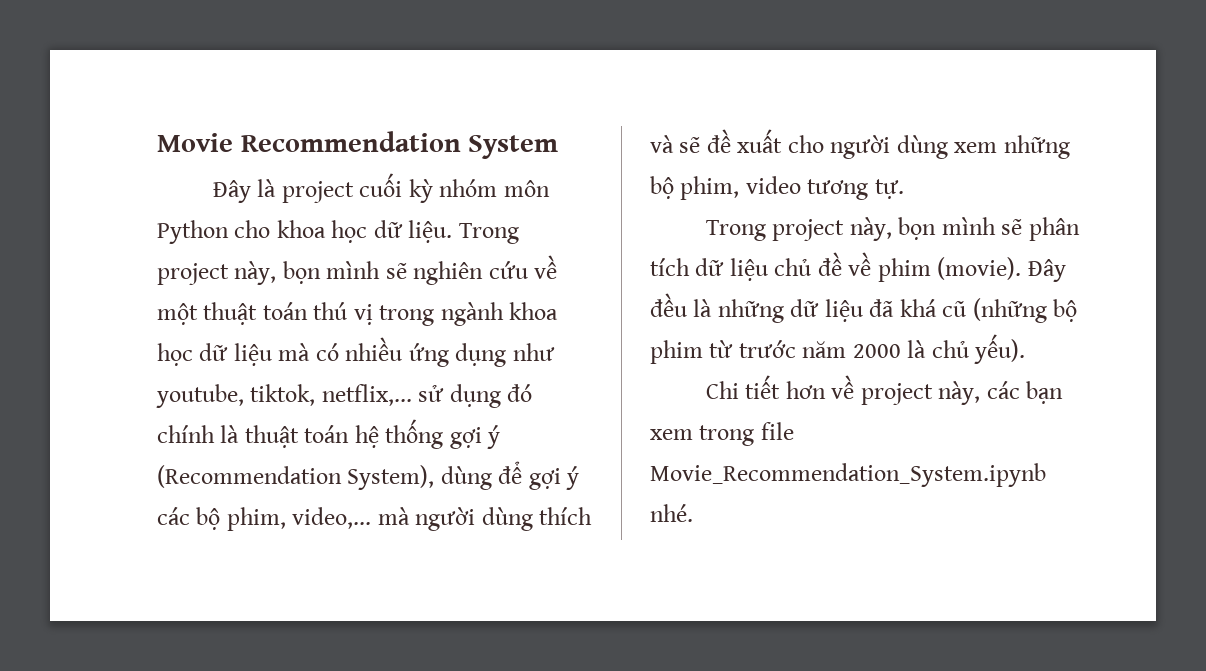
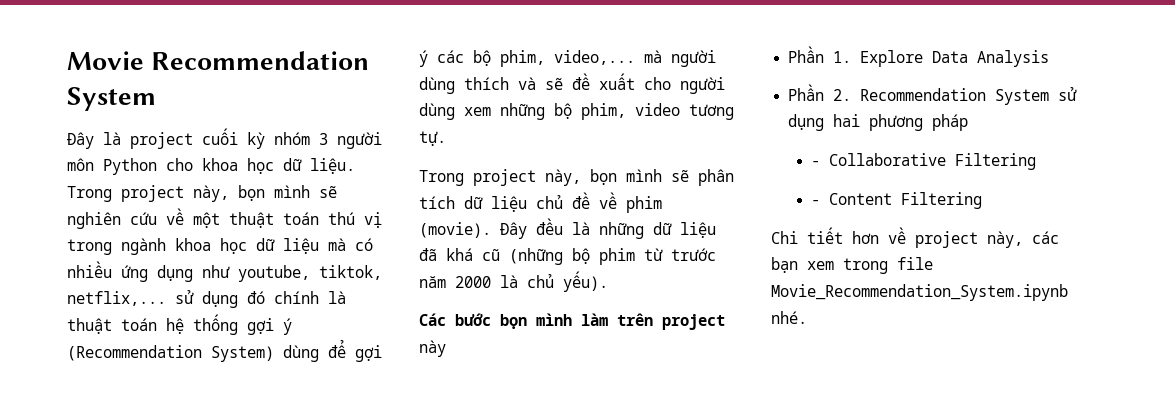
- Đây là project cuối kỳ nhóm môn Python cho khoa học dữ liệu.
+ Đây là project cuối kỳ nhóm 3 người môn Python cho khoa học dữ liệu.
- Trong project này, bọn mình sẽ nghiên cứu về một thuật toán thú vị trong ngành khoa học dữ liệu mà có nhiều ứng dụng như youtube, tiktok, netflix,... sử dụng đó chính là thuật toán hệ thống gợi ý (Recommendation System), dùng để gợi ý các bộ phim, video,... mà người dùng thích và sẽ đề xuất cho người dùng xem những bộ phim, video tương tự.
+ Trong project này, bọn mình sẽ nghiên cứu về một thuật toán thú vị trong ngành khoa học dữ liệu mà có nhiều ứng dụng như youtube, tiktok, netflix,... sử dụng đó chính là thuật toán hệ thống gợi ý (Recommendation System) dùng để gợi ý các bộ phim, video,... mà người dùng thích và sẽ đề xuất cho người dùng xem những bộ phim, video tương tự.
+ Các bước bọn mình làm trên project này
+ Phần 1. Explore Data Analysis
+ Phần 2. Recommendation System sử dụng hai phương pháp
+ - Collaborative Filtering
+ - Content Filtering

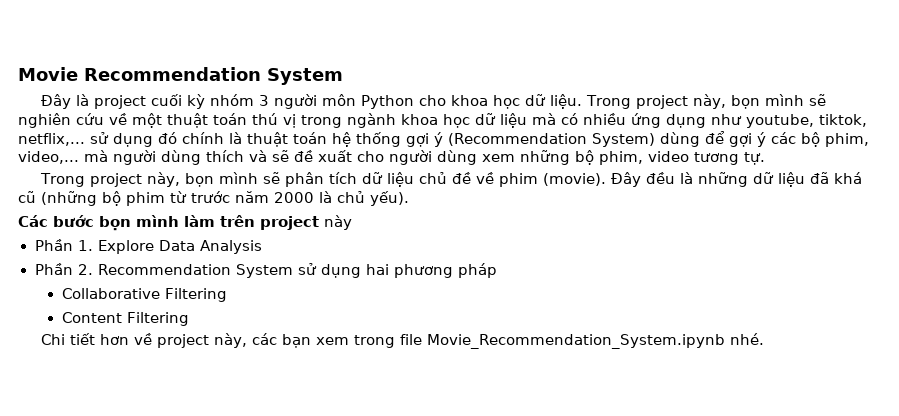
- - Collaborative Filtering
+ Collaborative Filtering
- - Content Filtering
+ Content Filtering

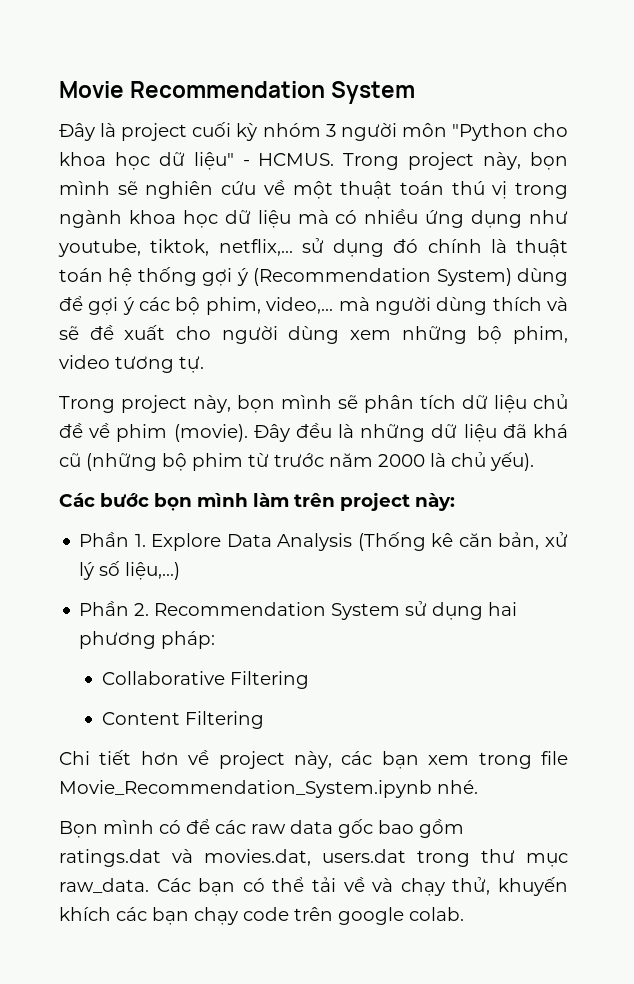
- Đây là project cuối kỳ nhóm 3 người môn Python cho khoa học dữ liệu.
+ Đây là project cuối kỳ nhóm 3 người môn "Python cho khoa học dữ liệu" - HCMUS.
- Các bước bọn mình làm trên project này
+ Các bước bọn mình làm trên project này:
- Phần 1. Explore Data Analysis
+ Phần 1. Explore Data Analysis (Thống kê căn bản, xử lý số liệu,...)
- Phần 2. Recommendation System sử dụng hai phương pháp
+ Phần 2. Recommendation System sử dụng hai phương pháp:
+ Bọn mình có để các raw data gốc bao gồm ratings.dat và movies.dat, users.dat trong thư mục raw_data. Các bạn có thể tải về và chạy thử, khuyến khích các bạn chạy code trên google colab.

